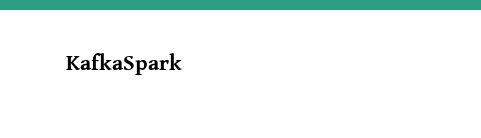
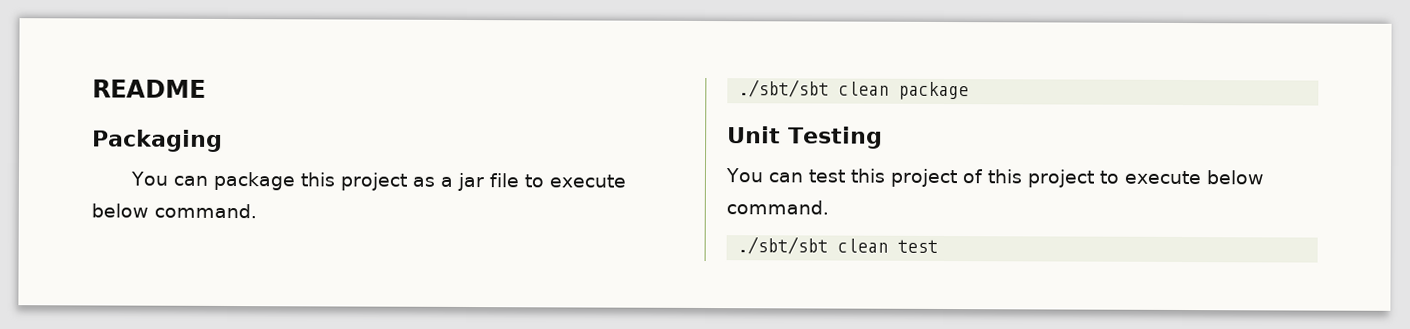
- KafkaSpark
+ README
+ Packaging
+ You can package this project as a jar file to execute below command.
+ ./sbt/sbt clean package
+ Unit Testing
+ You can test this project of this project to execute below command.
+ ./sbt/sbt clean test

